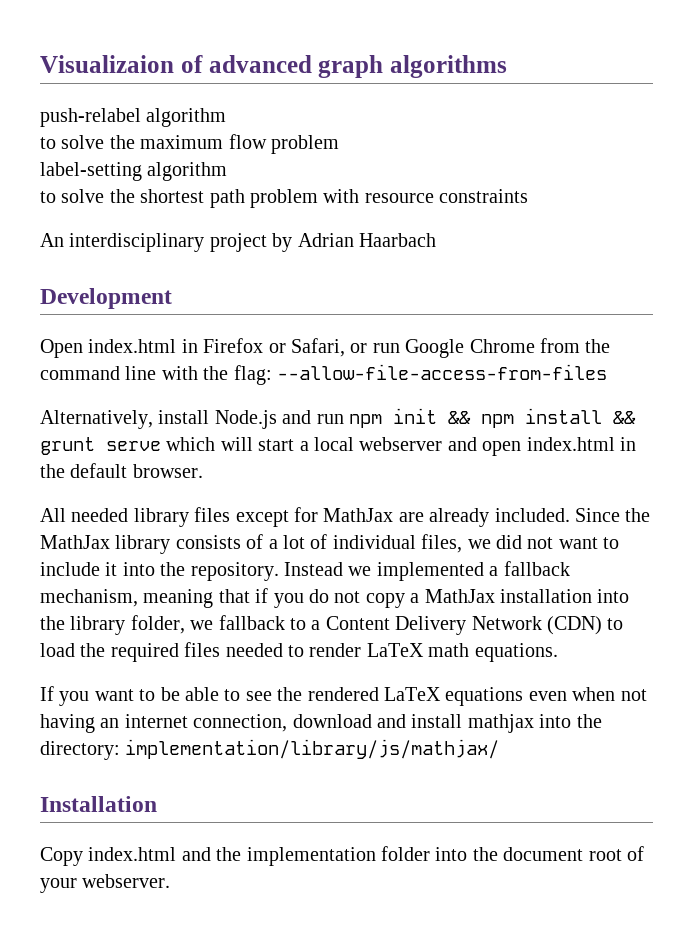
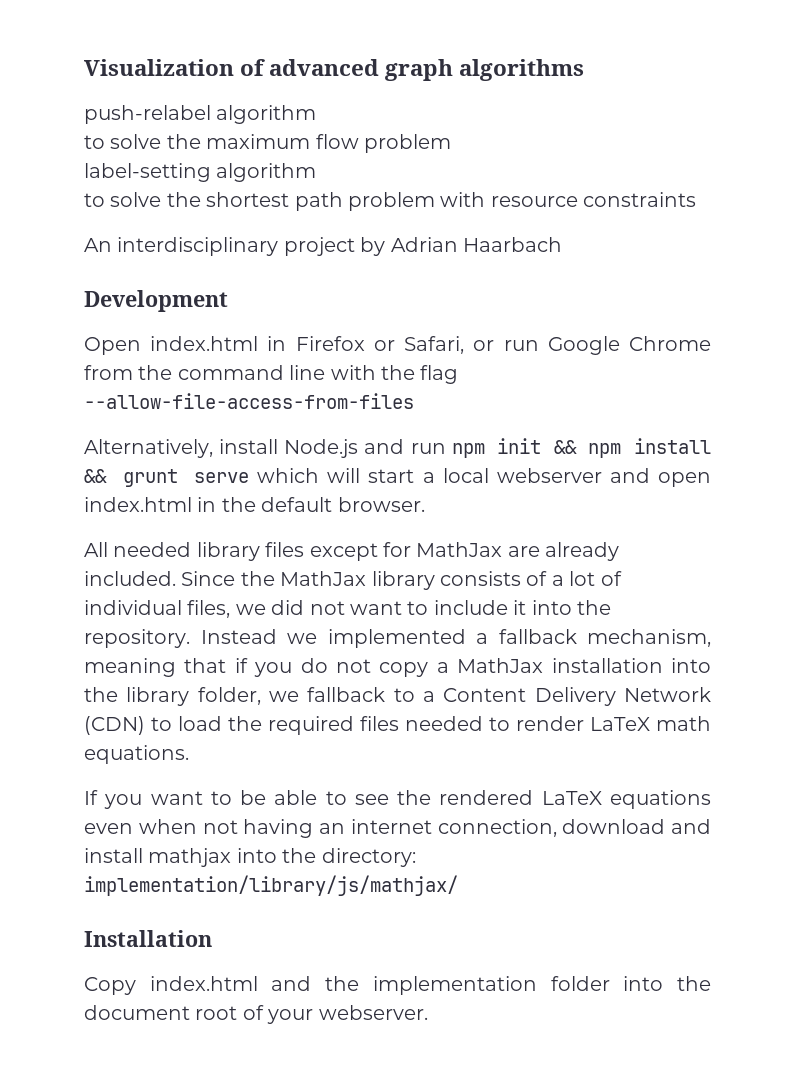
- Visualizaion of advanced graph algorithms
+ Visualization of advanced graph algorithms
- Open index.html in Firefox or Safari, or run Google Chrome from the command line with the flag: --allow-file-access-from-files
+ Open index.html in Firefox or Safari, or run Google Chrome from the command line with the flag --allow-file-access-from-files

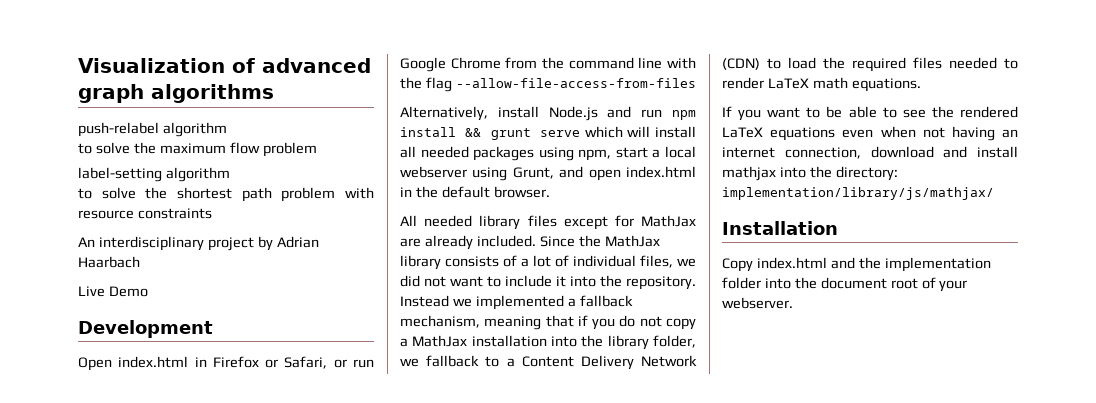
+ Live Demo
- Alternatively, install Node.js and run npm init && npm install && grunt serve which will start a local webserver and open index.html in the default browser.
+ Alternatively, install Node.js and run npm install && grunt serve which will install all needed packages using npm, start a local webserver using Grunt, and open index.html in the default browser.

